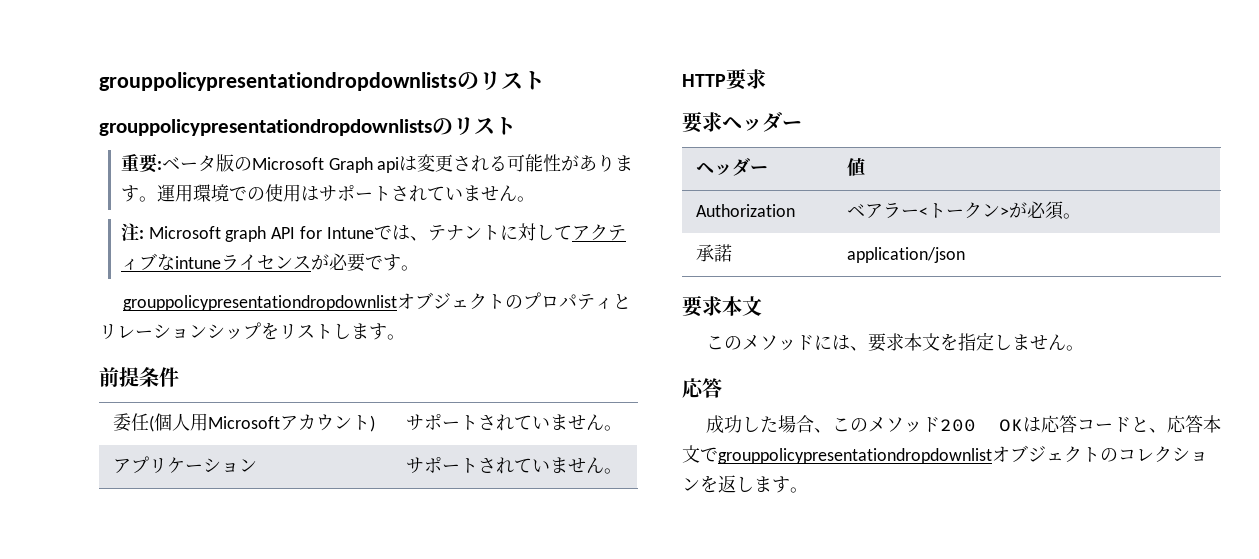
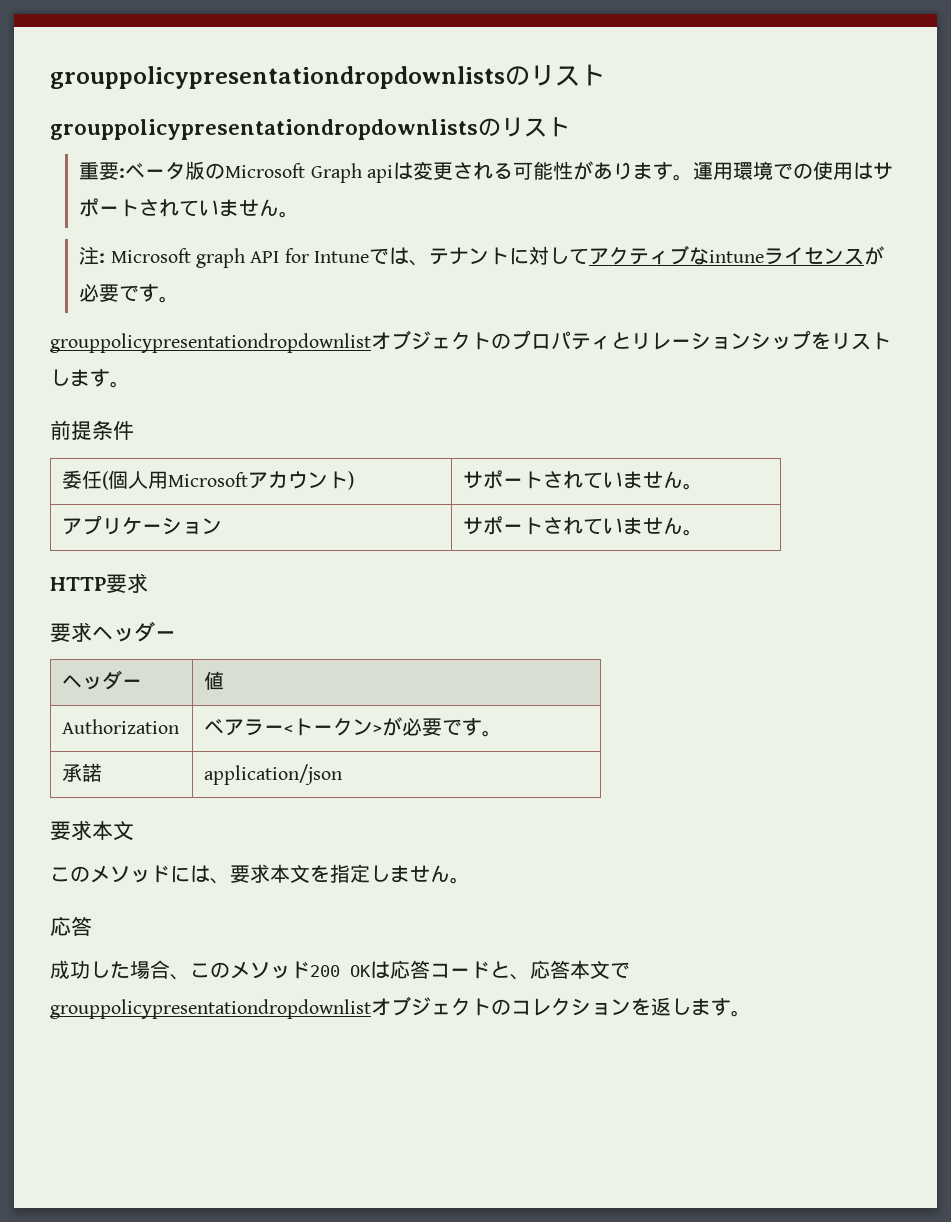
- Authorization | ベアラー<トークン>が必須。
+ Authorization | ベアラー<トークン>が必要です。

